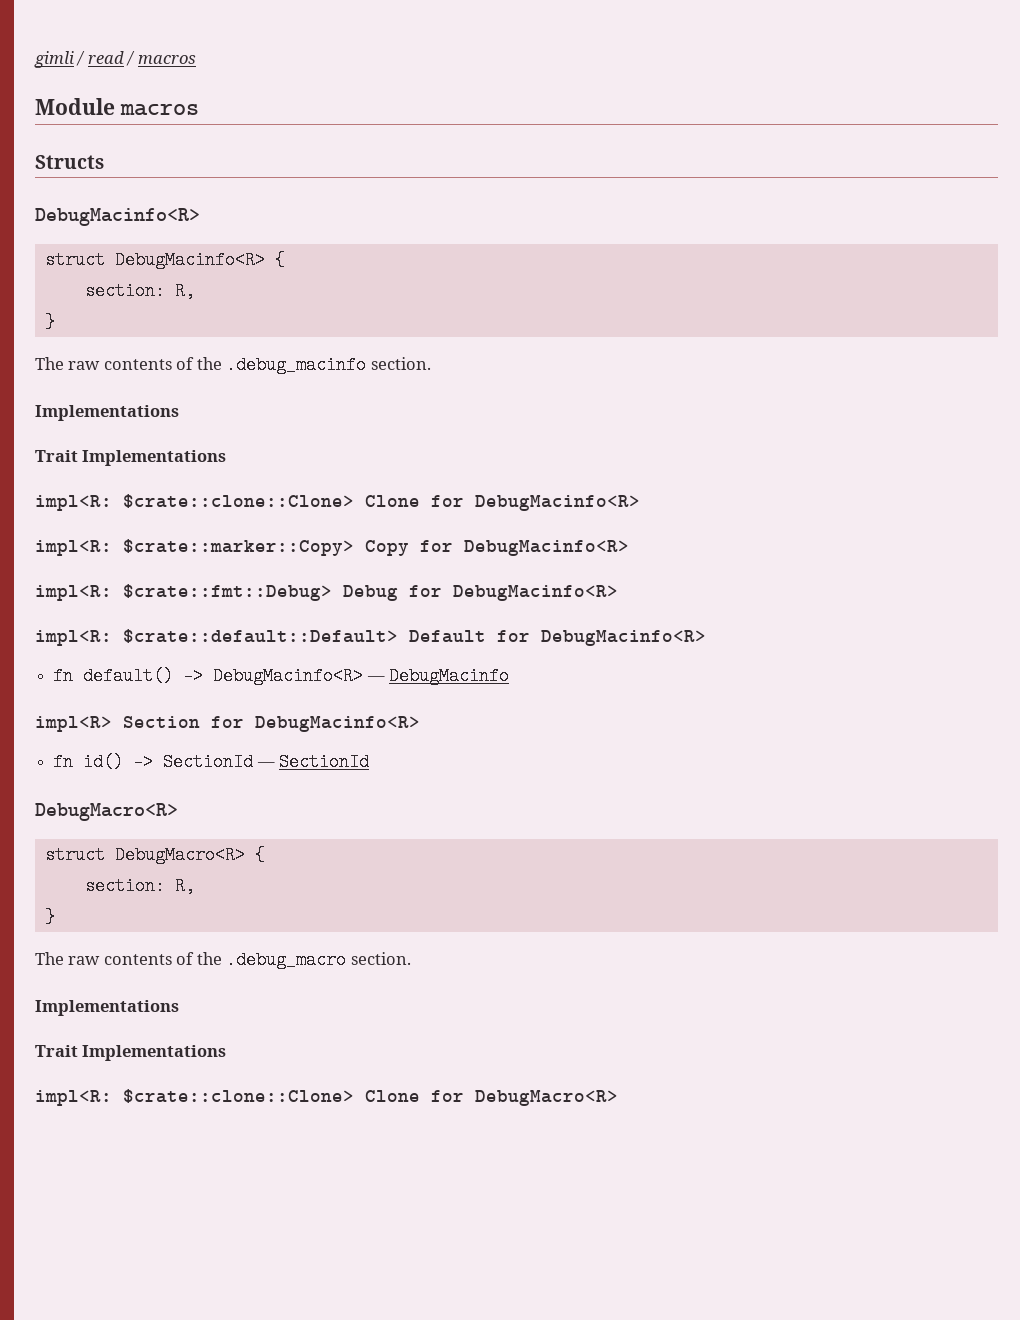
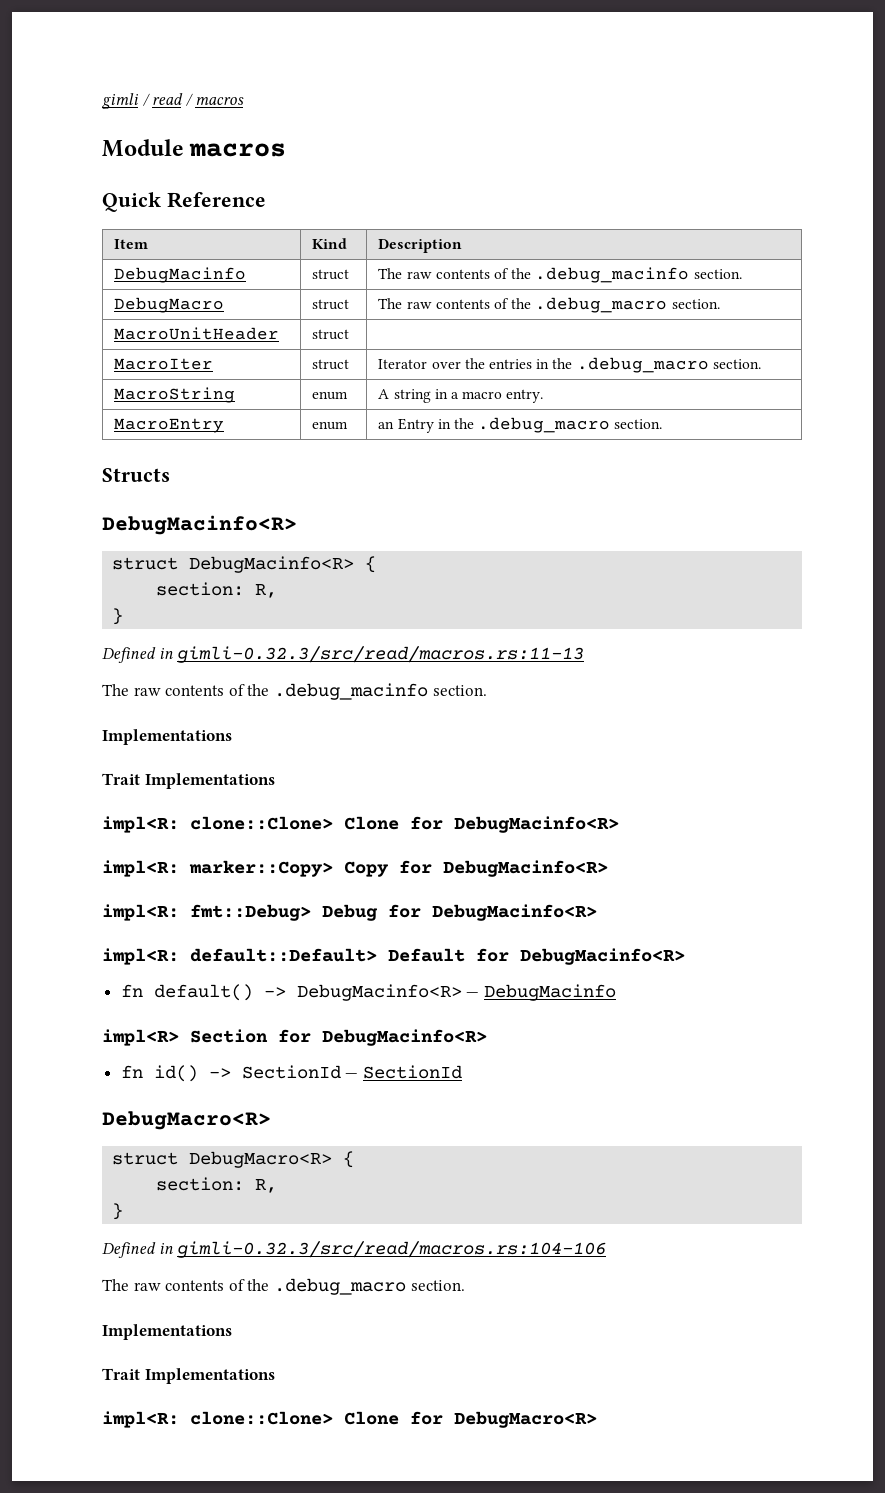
+ Quick Reference
+ Item | Kind | Description
+ DebugMacinfo | struct | The raw contents of the .debug_macinfo section.
+ DebugMacro | struct | The raw contents of the .debug_macro section.
+ MacroUnitHeader | struct |
+ MacroIter | struct | Iterator over the entries in the .debug_macro section.
+ MacroString | enum | A string in a macro entry.
+ MacroEntry | enum | an Entry in the .debug_macro section.
+ Defined in gimli-0.32.3/src/read/macros.rs:11-13
- impl<R: $crate::clone::Clone> Clone for DebugMacinfo<R>
+ impl<R: clone::Clone> Clone for DebugMacinfo<R>
- impl<R: $crate::marker::Copy> Copy for DebugMacinfo<R>
+ impl<R: marker::Copy> Copy for DebugMacinfo<R>
- impl<R: $crate::fmt::Debug> Debug for DebugMacinfo<R>
+ impl<R: fmt::Debug> Debug for DebugMacinfo<R>
- impl<R: $crate::default::Default> Default for DebugMacinfo<R>
+ impl<R: default::Default> Default for DebugMacinfo<R>
+ Defined in gimli-0.32.3/src/read/macros.rs:104-106
- impl<R: $crate::clone::Clone> Clone for DebugMacro<R>
+ impl<R: clone::Clone> Clone for DebugMacro<R>

